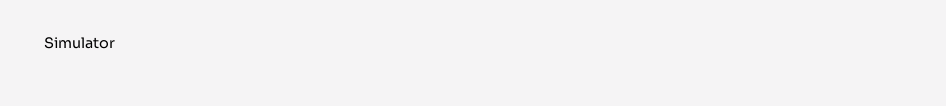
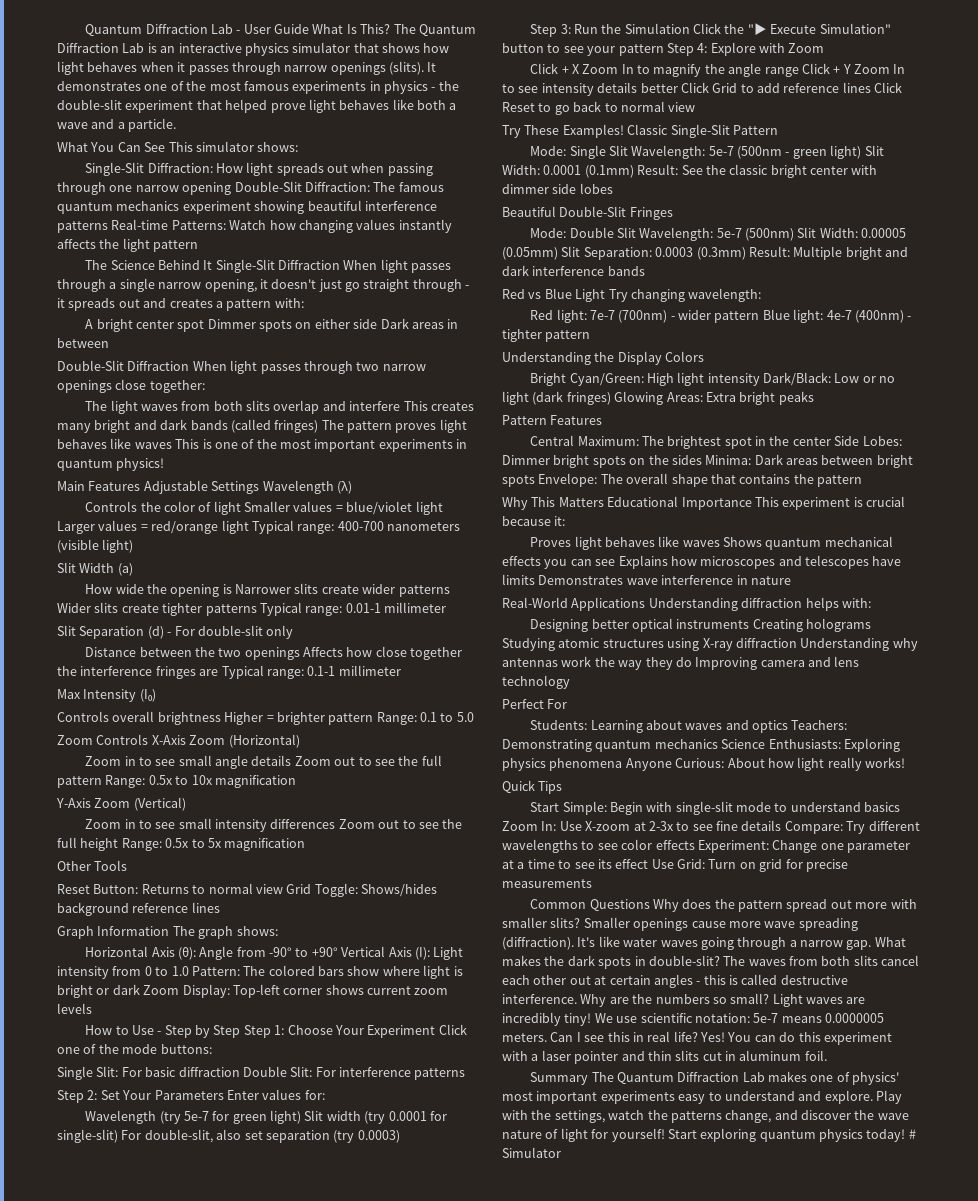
- Simulator
+ Quantum Diffraction Lab - User Guide What Is This? The Quantum Diffraction Lab is an interactive physics simulator that shows how light behaves when it passes through narrow openings (slits). It demonstrates one of the most famous experiments in physics - the double-slit experiment that helped prove light behaves like both a wave and a particle.
+ What You Can See This simulator shows:
+ Single-Slit Diffraction: How light spreads out when passing through one narrow opening Double-Slit Diffraction: The famous quantum mechanics experiment showing beautiful interference patterns Real-time Patterns: Watch how changing values instantly affects the light pattern
+ The Science Behind It Single-Slit Diffraction When light passes through a single narrow opening, it doesn't just go straight through - it spreads out and creates a pattern with:
+ A bright center spot Dimmer spots on either side Dark areas in between
+ Double-Slit Diffraction When light passes through two narrow openings close together:
+ The light waves from both slits overlap and interfere This creates many bright and dark bands (called fringes) The pattern proves light behaves like waves This is one of the most important experiments in quantum physics!
+ Main Features Adjustable Settings Wavelength (λ)
+ Controls the color of light Smaller values = blue/violet light Larger values = red/orange light Typical range: 400-700 nanometers (visible light)
+ Slit Width (a)
+ How wide the opening is Narrower slits create wider patterns Wider slits create tighter patterns Typical range: 0.01-1 millimeter
+ Slit Separation (d) - For double-slit only
+ Distance between the two openings Affects how close together the interference fringes are Typical range: 0.1-1 millimeter
+ Max Intensity (I₀)
+ Controls overall brightness Higher = brighter pattern Range: 0.1 to 5.0
+ Zoom Controls X-Axis Zoom (Horizontal)
+ Zoom in to see small angle details Zoom out to see the full pattern Range: 0.5x to 10x magnification
+ Y-Axis Zoom (Vertical)
+ Zoom in to see small intensity differences Zoom out to see the full height Range: 0.5x to 5x magnification
+ Other Tools
+ Reset Button: Returns to normal view Grid Toggle: Shows/hides background reference lines
+ Graph Information The graph shows:
+ Horizontal Axis (θ): Angle from -90° to +90° Vertical Axis (I): Light intensity from 0 to 1.0 Pattern: The colored bars show where light is bright or dark Zoom Display: Top-left corner shows current zoom levels
+ How to Use - Step by Step Step 1: Choose Your Experiment Click one of the mode buttons:
+ Single Slit: For basic diffraction Double Slit: For interference patterns
+ Step 2: Set Your Parameters Enter values for:
+ Wavelength (try 5e-7 for green light) Slit width (try 0.0001 for single-slit) For double-slit, also set separation (try 0.0003)
+ Step 3: Run the Simulation Click the "▶ Execute Simulation" button to see your pattern Step 4: Explore with Zoom
+ Click + X Zoom In to magnify the angle range Click + Y Zoom In to see intensity details better Click Grid to add reference lines Click Reset to go back to normal view
+ Try These Examples! Classic Single-Slit Pattern
+ Mode: Single Slit Wavelength: 5e-7 (500nm - green light) Slit Width: 0.0001 (0.1mm) Result: See the classic bright center with dimmer side lobes
+ Beautiful Double-Slit Fringes
+ Mode: Double Slit Wavelength: 5e-7 (500nm) Slit Width: 0.00005 (0.05mm) Slit Separation: 0.0003 (0.3mm) Result: Multiple bright and dark interference bands
+ Red vs Blue Light Try changing wavelength:
+ Red light: 7e-7 (700nm) - wider pattern Blue light: 4e-7 (400nm) - tighter pattern
+ Understanding the Display Colors
+ Bright Cyan/Green: High light intensity Dark/Black: Low or no light (dark fringes) Glowing Areas: Extra bright peaks
+ Pattern Features
+ Central Maximum: The brightest spot in the center Side Lobes: Dimmer bright spots on the sides Minima: Dark areas between bright spots Envelope: The overall shape that contains the pattern
+ Why This Matters Educational Importance This experiment is crucial because it:
+ Proves light behaves like waves Shows quantum mechanical effects you can see Explains how microscopes and telescopes have limits Demonstrates wave interference in nature
+ Real-World Applications Understanding diffraction helps with:
+ Designing better optical instruments Creating holograms Studying atomic structures using X-ray diffraction Understanding why antennas work the way they do Improving camera and lens technology
+ Perfect For
+ Students: Learning about waves and optics Teachers: Demonstrating quantum mechanics Science Enthusiasts: Exploring physics phenomena Anyone Curious: About how light really works!
+ Quick Tips
+ Start Simple: Begin with single-slit mode to understand basics Zoom In: Use X-zoom at 2-3x to see fine details Compare: Try different wavelengths to see color effects Experiment: Change one parameter at a time to see its effect Use Grid: Turn on grid for precise measurements
+ Common Questions Why does the pattern spread out more with smaller slits? Smaller openings cause more wave spreading (diffraction). It's like water waves going through a narrow gap. What makes the dark spots in double-slit? The waves from both slits cancel each other out at certain angles - this is called destructive interference. Why are the numbers so small? Light waves are incredibly tiny! We use scientific notation: 5e-7 means 0.0000005 meters. Can I see this in real life? Yes! You can do this experiment with a laser pointer and thin slits cut in aluminum foil.
+ Summary The Quantum Diffraction Lab makes one of physics' most important experiments easy to understand and explore. Play with the settings, watch the patterns change, and discover the wave nature of light for yourself! Start exploring quantum physics today! # Simulator

